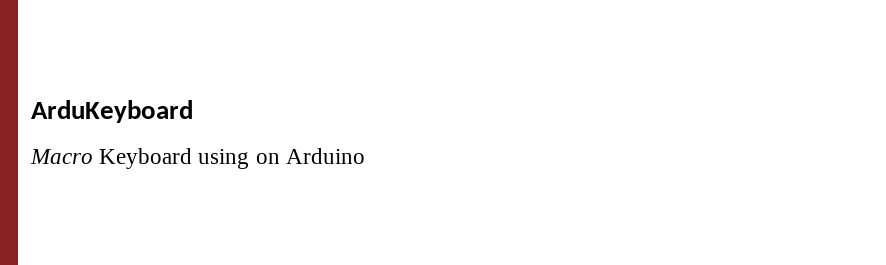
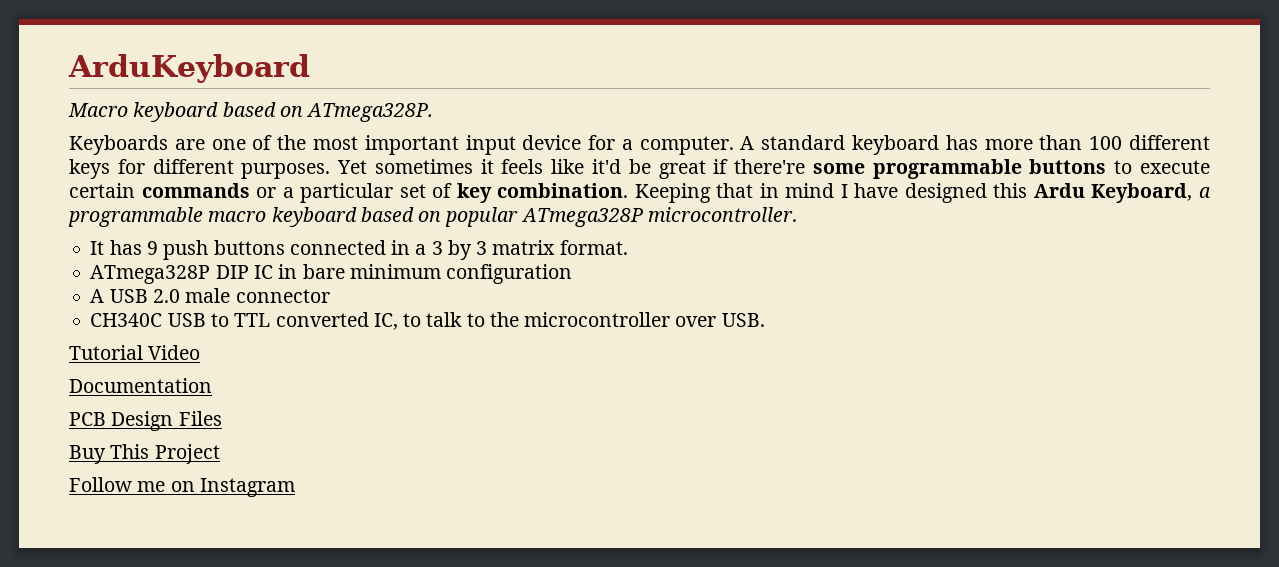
- Macro Keyboard using on Arduino
+ Macro keyboard based on ATmega328P.
+ Keyboards are one of the most important input device for a computer. A standard keyboard has more than 100 different keys for different purposes. Yet sometimes it feels like it'd be great if there're some programmable buttons to execute certain commands or a particular set of key combination. Keeping that in mind I have designed this Ardu Keyboard, a programmable macro keyboard based on popular ATmega328P microcontroller.
+ It has 9 push buttons connected in a 3 by 3 matrix format.
+ ATmega328P DIP IC in bare minimum configuration
+ A USB 2.0 male connector
+ CH340C USB to TTL converted IC, to talk to the microcontroller over USB.
+ Tutorial Video
+ Documentation
+ PCB Design Files
+ Buy This Project
+ Follow me on Instagram

